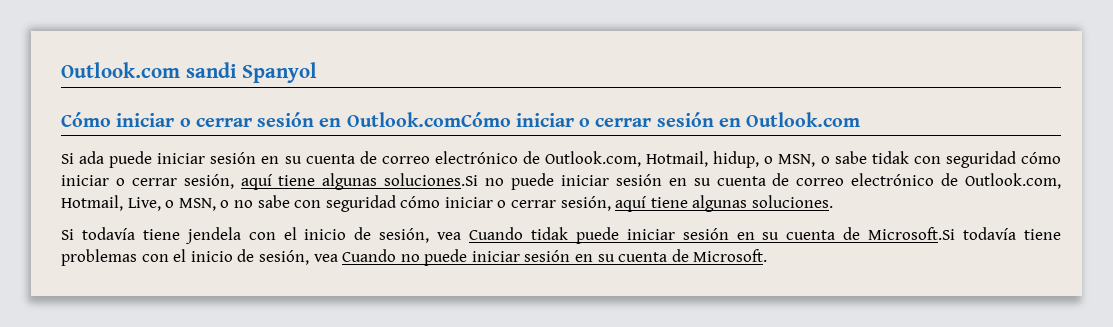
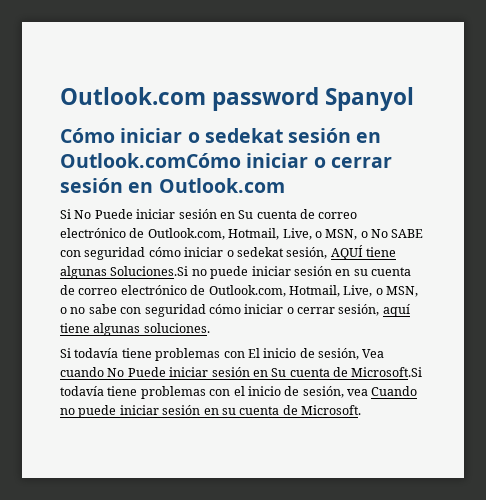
- Outlook.com sandi Spanyol
+ Outlook.com password Spanyol
- Cómo iniciar o cerrar sesión en Outlook.comCómo iniciar o cerrar sesión en Outlook.com
+ Cómo iniciar o sedekat sesión en Outlook.comCómo iniciar o cerrar sesión en Outlook.com
- Si ada puede iniciar sesión en su cuenta de correo electrónico de Outlook.com, Hotmail, hidup, o MSN, o sabe tidak con seguridad cómo iniciar o cerrar sesión, aquí tiene algunas soluciones.Si no puede iniciar sesión en su cuenta de correo electrónico de Outlook.com, Hotmail, Live, o MSN, o no sabe con seguridad cómo iniciar o cerrar sesión, aquí tiene algunas soluciones.
+ Si No Puede iniciar sesión en Su cuenta de correo electrónico de Outlook.com, Hotmail, Live, o MSN, o No SABE con seguridad cómo iniciar o sedekat sesión, AQUÍ tiene algunas Soluciones.Si no puede iniciar sesión en su cuenta de correo electrónico de Outlook.com, Hotmail, Live, o MSN, o no sabe con seguridad cómo iniciar o cerrar sesión, aquí tiene algunas soluciones.
- Si todavía tiene jendela con el inicio de sesión, vea Cuando tidak puede iniciar sesión en su cuenta de Microsoft.Si todavía tiene problemas con el inicio de sesión, vea Cuando no puede iniciar sesión en su cuenta de Microsoft.
+ Si todavía tiene problemas con El inicio de sesión, Vea cuando No Puede iniciar sesión en Su cuenta de Microsoft.Si todavía tiene problemas con el inicio de sesión, vea Cuando no puede iniciar sesión en su cuenta de Microsoft.

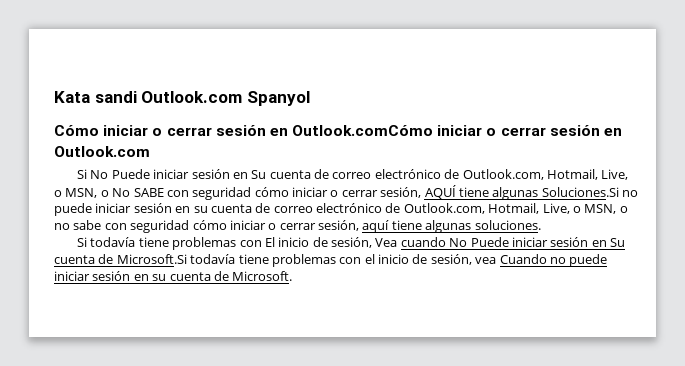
- Outlook.com password Spanyol
+ Kata sandi Outlook.com Spanyol
- Cómo iniciar o sedekat sesión en Outlook.comCómo iniciar o cerrar sesión en Outlook.com
+ Cómo iniciar o cerrar sesión en Outlook.comCómo iniciar o cerrar sesión en Outlook.com
- Si No Puede iniciar sesión en Su cuenta de correo electrónico de Outlook.com, Hotmail, Live, o MSN, o No SABE con seguridad cómo iniciar o sedekat sesión, AQUÍ tiene algunas Soluciones.Si no puede iniciar sesión en su cuenta de correo electrónico de Outlook.com, Hotmail, Live, o MSN, o no sabe con seguridad cómo iniciar o cerrar sesión, aquí tiene algunas soluciones.
+ Si No Puede iniciar sesión en Su cuenta de correo electrónico de Outlook.com, Hotmail, Live, o MSN, o No SABE con seguridad cómo iniciar o cerrar sesión, AQUÍ tiene algunas Soluciones.Si no puede iniciar sesión en su cuenta de correo electrónico de Outlook.com, Hotmail, Live, o MSN, o no sabe con seguridad cómo iniciar o cerrar sesión, aquí tiene algunas soluciones.

